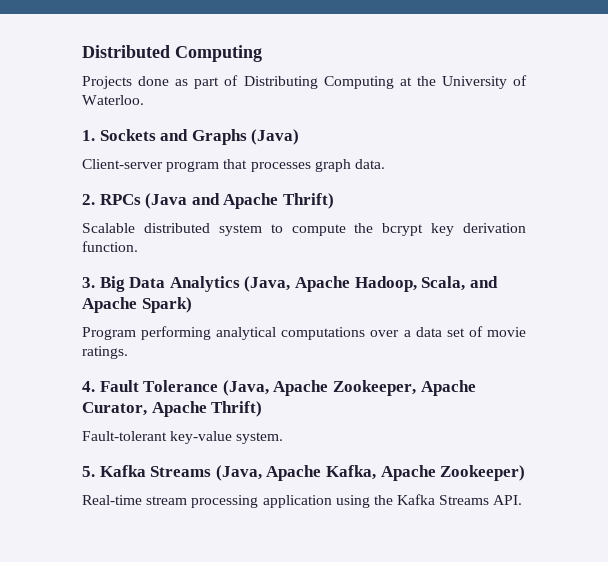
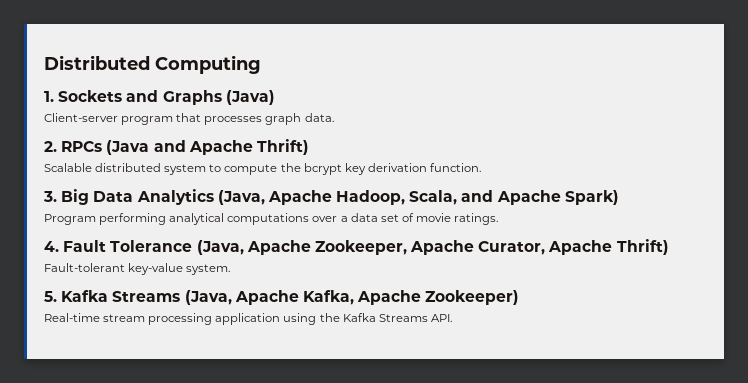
- Projects done as part of Distributing Computing at the University of Waterloo.

